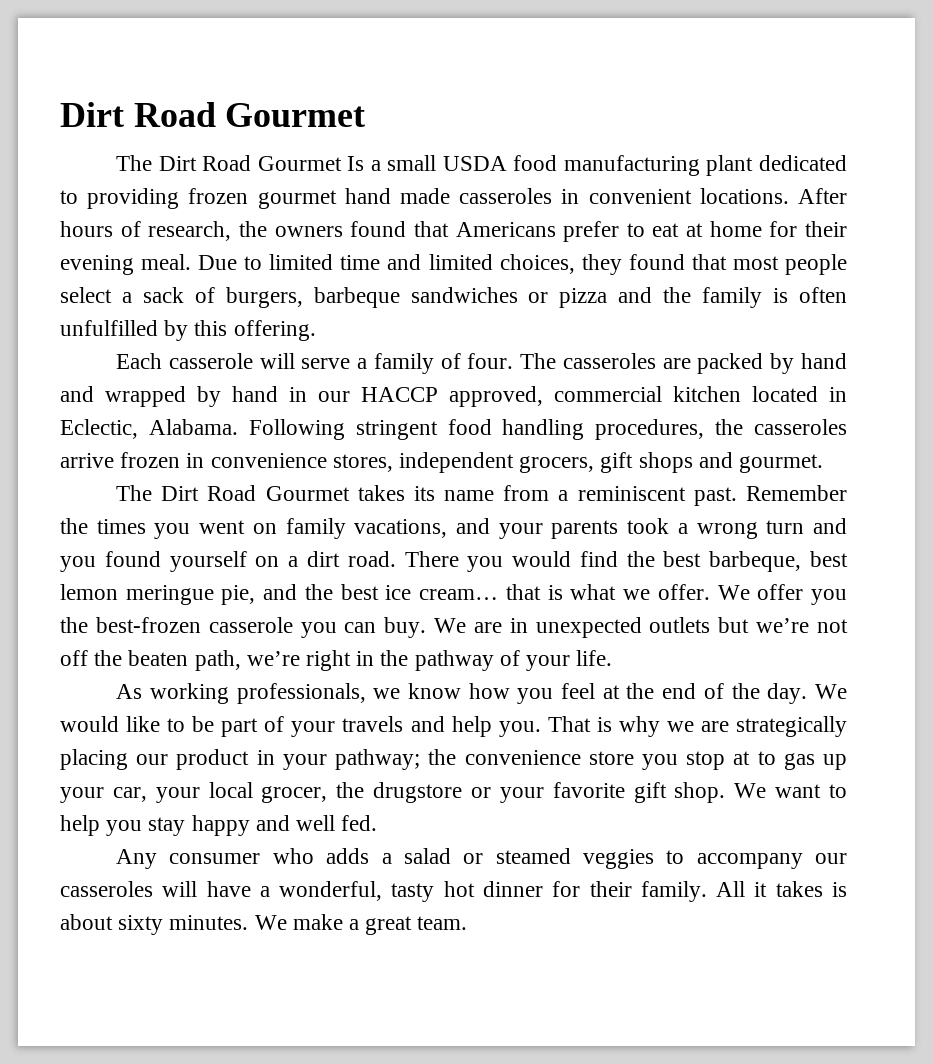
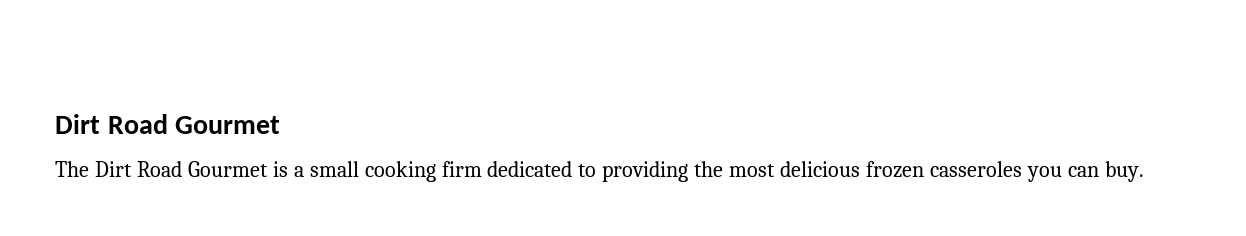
- The Dirt Road Gourmet Is a small USDA food manufacturing plant dedicated to providing frozen gourmet hand made casseroles in convenient locations. After hours of research, the owners found that Americans prefer to eat at home for their evening meal. Due to limited time and limited choices, they found that most people select a sack of burgers, barbeque sandwiches or pizza and the family is often unfulfilled by this offering.
- Each casserole will serve a family of four. The casseroles are packed by hand and wrapped by hand in our HACCP approved, commercial kitchen located in Eclectic, Alabama. Following stringent food handling procedures, the casseroles arrive frozen in convenience stores, independent grocers, gift shops and gourmet.
- The Dirt Road Gourmet takes its name from a reminiscent past. Remember the times you went on family vacations, and your parents took a wrong turn and you found yourself on a dirt road. There you would find the best barbeque, best lemon meringue pie, and the best ice cream… that is what we offer. We offer you the best-frozen casserole you can buy. We are in unexpected outlets but we’re not off the beaten path, we’re right in the pathway of your life.
- As working professionals, we know how you feel at the end of the day. We would like to be part of your travels and help you. That is why we are strategically placing our product in your pathway; the convenience store you stop at to gas up your car, your local grocer, the drugstore or your favorite gift shop. We want to help you stay happy and well fed.
- Any consumer who adds a salad or steamed veggies to accompany our casseroles will have a wonderful, tasty hot dinner for their family. All it takes is about sixty minutes. We make a great team.
+ The Dirt Road Gourmet is a small cooking firm dedicated to providing the most delicious frozen casseroles you can buy.

